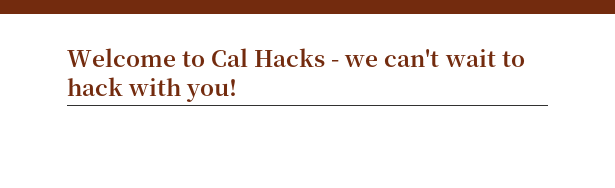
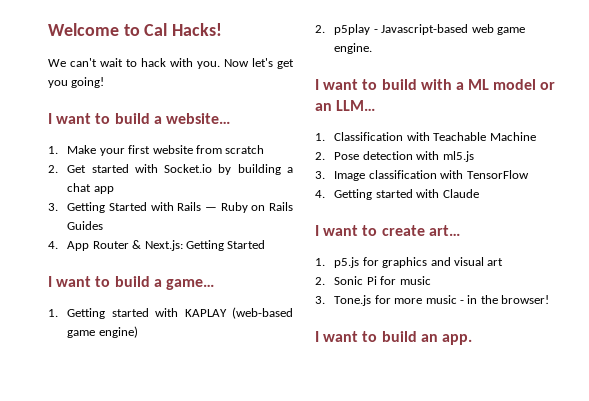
- Welcome to Cal Hacks - we can't wait to hack with you!
+ Welcome to Cal Hacks!
+ We can't wait to hack with you. Now let's get you going!
+ I want to build a website…
+ 1. Make your first website from scratch
+ 2. Get started with Socket.io by building a chat app
+ 3. Getting Started with Rails — Ruby on Rails Guides
+ 4. App Router & Next.js: Getting Started
+ I want to build a game…
+ 1. Getting started with KAPLAY (web-based game engine)
+ 2. p5play - Javascript-based web game engine.
+ I want to build with a ML model or an LLM…
+ 1. Classification with Teachable Machine
+ 2. Pose detection with ml5.js
+ 3. Image classification with TensorFlow
+ 4. Getting started with Claude
+ I want to create art…
+ 1. p5.js for graphics and visual art
+ 2. Sonic Pi for music
+ 3. Tone.js for more music - in the browser!
+ I want to build an app.

